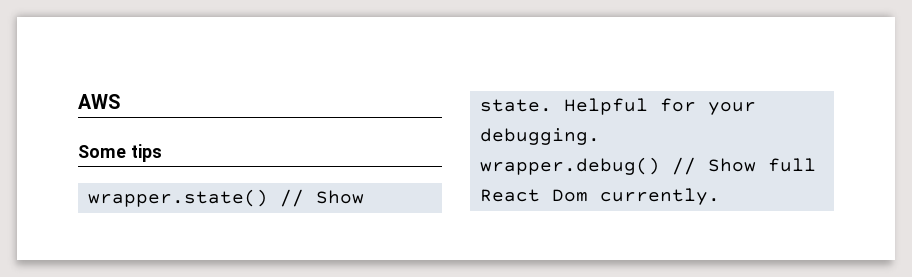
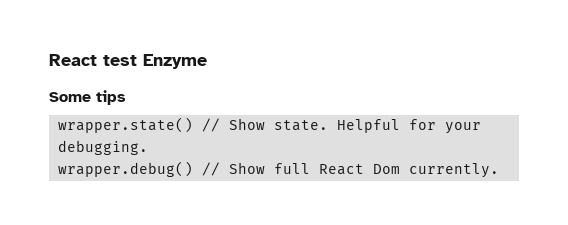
- AWS
+ React test Enzyme

